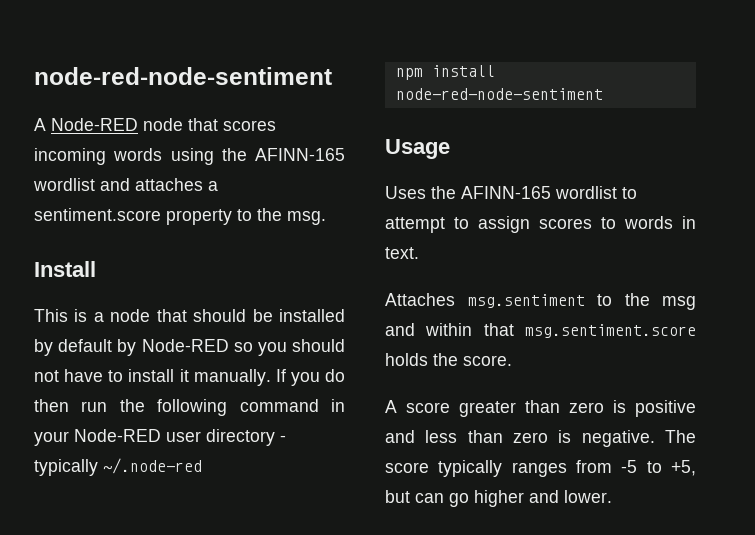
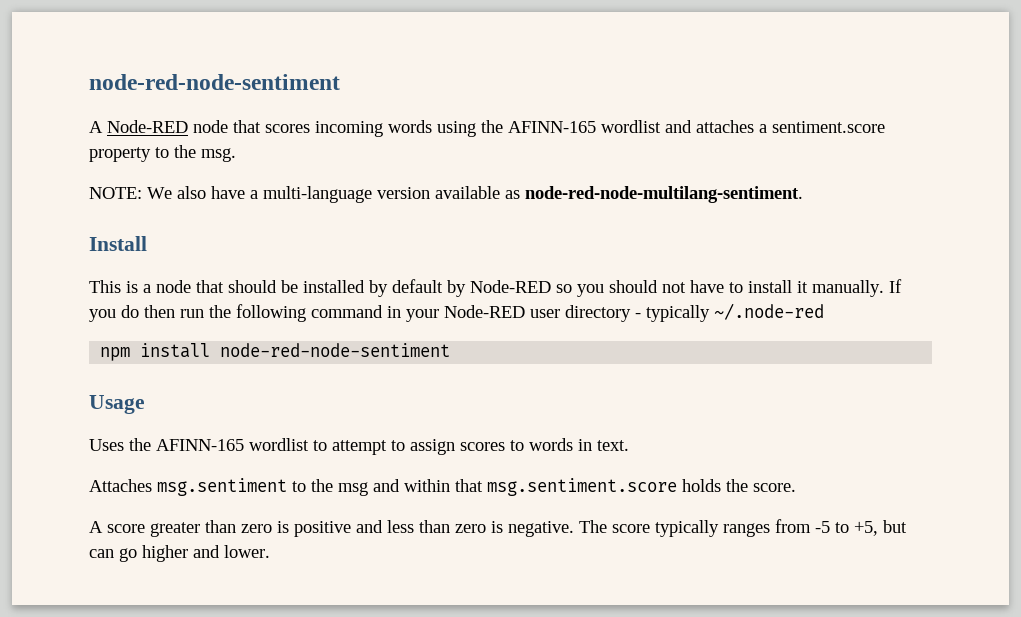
+ NOTE: We also have a multi-language version available as node-red-node-multilang-sentiment.

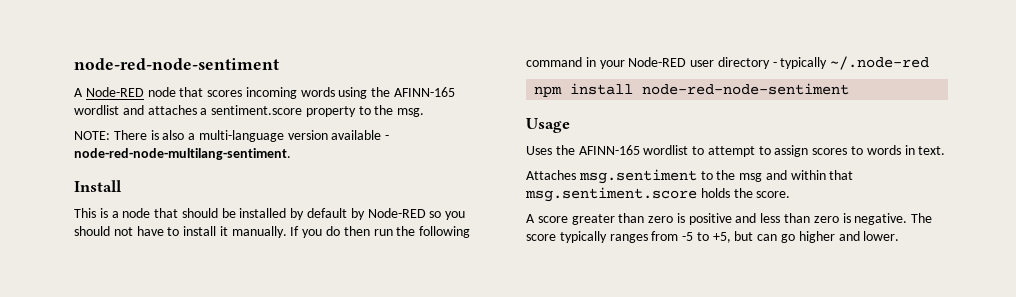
- NOTE: We also have a multi-language version available as node-red-node-multilang-sentiment.
+ NOTE: There is also a multi-language version available - node-red-node-multilang-sentiment.

